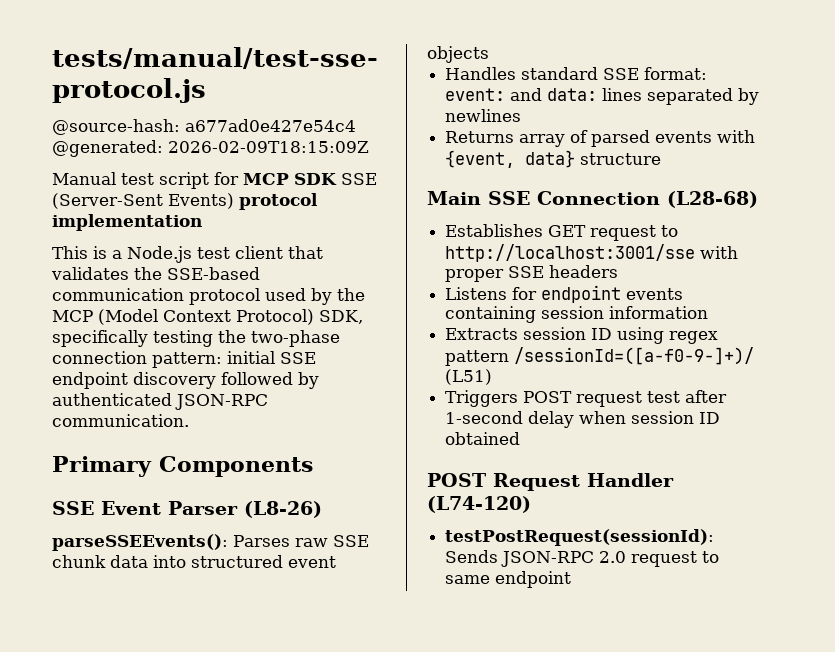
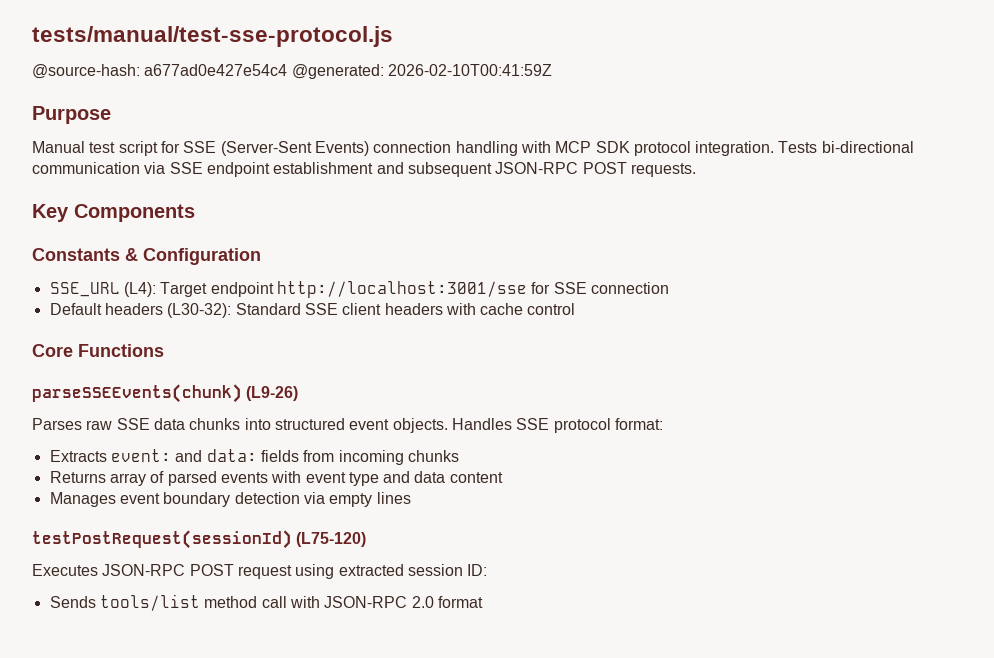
- @source-hash: a677ad0e427e54c4 @generated: 2026-02-09T18:15:09Z
+ @source-hash: a677ad0e427e54c4 @generated: 2026-02-10T00:41:59Z
+ Purpose
- Manual test script for MCP SDK SSE (Server-Sent Events) protocol implementation
- This is a Node.js test client that validates the SSE-based communication protocol used by the MCP (Model Context Protocol) SDK, specifically testing the two-phase connection pattern: initial SSE endpoint discovery followed by authenticated JSON-RPC communication.
- Primary Components
- SSE Event Parser (L8-26)
- parseSSEEvents(): Parses raw SSE chunk data into structured event objects
- Handles standard SSE format: event: and data: lines separated by newlines
+ Manual test script for SSE (Server-Sent Events) connection handling with MCP SDK protocol integration. Tests bi-directional communication via SSE endpoint establishment and subsequent JSON-RPC POST requests.
+ Key Components
+ Constants & Configuration
+ SSE_URL (L4): Target endpoint http://localhost:3001/sse for SSE connection
+ Default headers (L30-32): Standard SSE client headers with cache control
+ Core Functions
+ parseSSEEvents(chunk) (L9-26)
+ Parses raw SSE data chunks into structured event objects. Handles SSE protocol format:
+ Extracts event: and data: fields from incoming chunks
- Returns array of parsed events with {event, data} structure
- Main SSE Connection (L28-68)
- Establishes GET request to http://localhost:3001/sse with proper SSE headers
- Listens for endpoint events containing session information
- Extracts session ID using regex pattern /sessionId=([a-f0-9-]+)/ (L51)
- Triggers POST request test after 1-second delay when session ID obtained
- POST Request Handler (L74-120)
- testPostRequest(sessionId): Sends JSON-RPC 2.0 request to same endpoint
+ Returns array of parsed events with event type and data content
+ Manages event boundary detection via empty lines
+ testPostRequest(sessionId) (L75-120)
+ Executes JSON-RPC POST request using extracted session ID:
+ Sends tools/list method call with JSON-RPC 2.0 format

